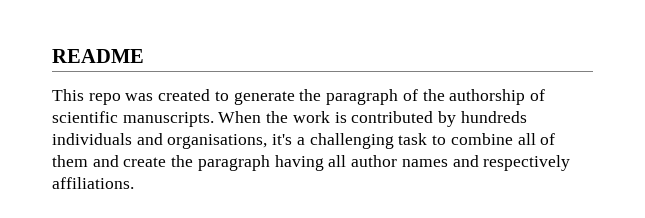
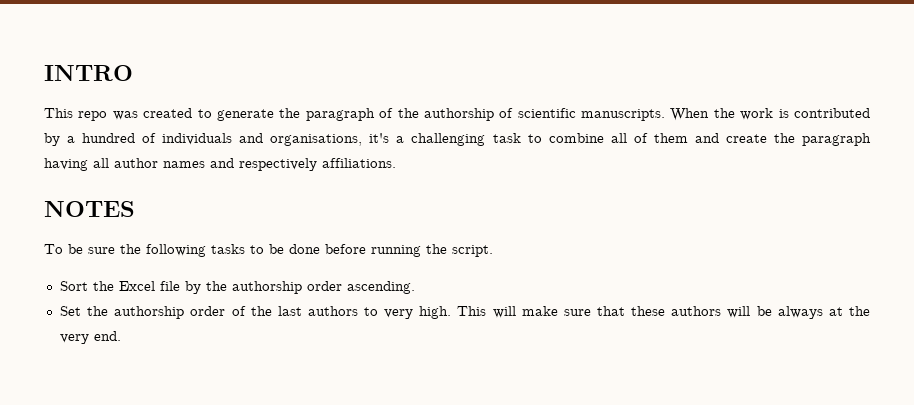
- README
+ INTRO
- When the work is contributed by hundreds individuals and organisations, it's a challenging task to combine all of them and create the paragraph having all author names and respectively affiliations.
+ When the work is contributed by a hundred of individuals and organisations, it's a challenging task to combine all of them and create the paragraph having all author names and respectively affiliations.
+ NOTES
+ To be sure the following tasks to be done before running the script.
+ Sort the Excel file by the authorship order ascending.
+ Set the authorship order of the last authors to very high. This will make sure that these authors will be always at the very end.

